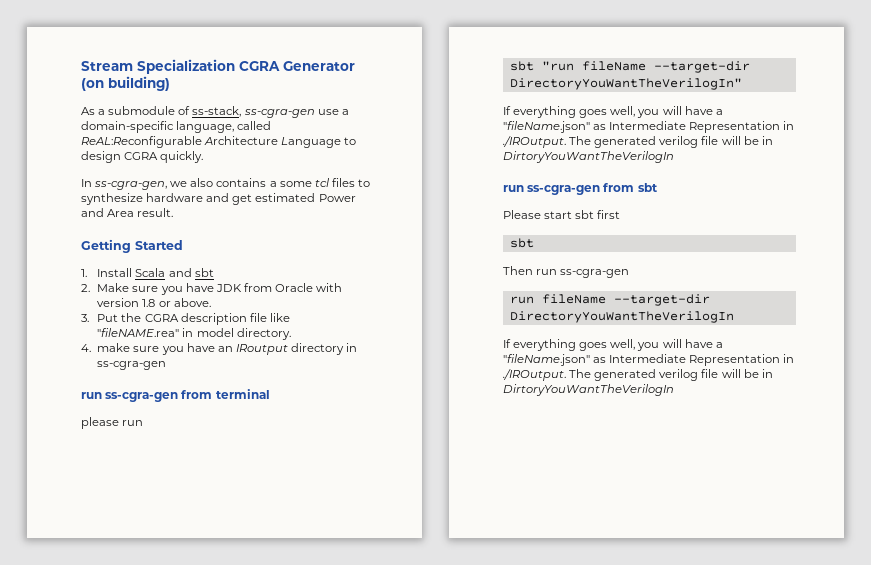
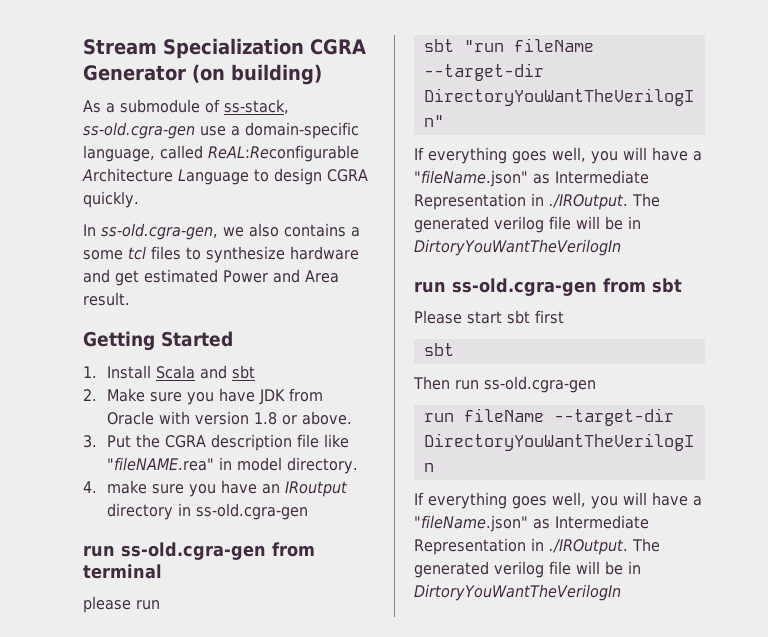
- As a submodule of ss-stack, ss-cgra-gen use a domain-specific language, called ReAL:Reconfigurable Architecture Language to design CGRA quickly.
+ As a submodule of ss-stack, ss-old.cgra-gen use a domain-specific language, called ReAL:Reconfigurable Architecture Language to design CGRA quickly.
- In ss-cgra-gen, we also contains a some tcl files to synthesize hardware and get estimated Power and Area result.
+ In ss-old.cgra-gen, we also contains a some tcl files to synthesize hardware and get estimated Power and Area result.
- 4. make sure you have an IRoutput directory in ss-cgra-gen
- run ss-cgra-gen from terminal
+ 4. make sure you have an IRoutput directory in ss-old.cgra-gen
+ run ss-old.cgra-gen from terminal
- run ss-cgra-gen from sbt
+ run ss-old.cgra-gen from sbt
- Then run ss-cgra-gen
+ Then run ss-old.cgra-gen

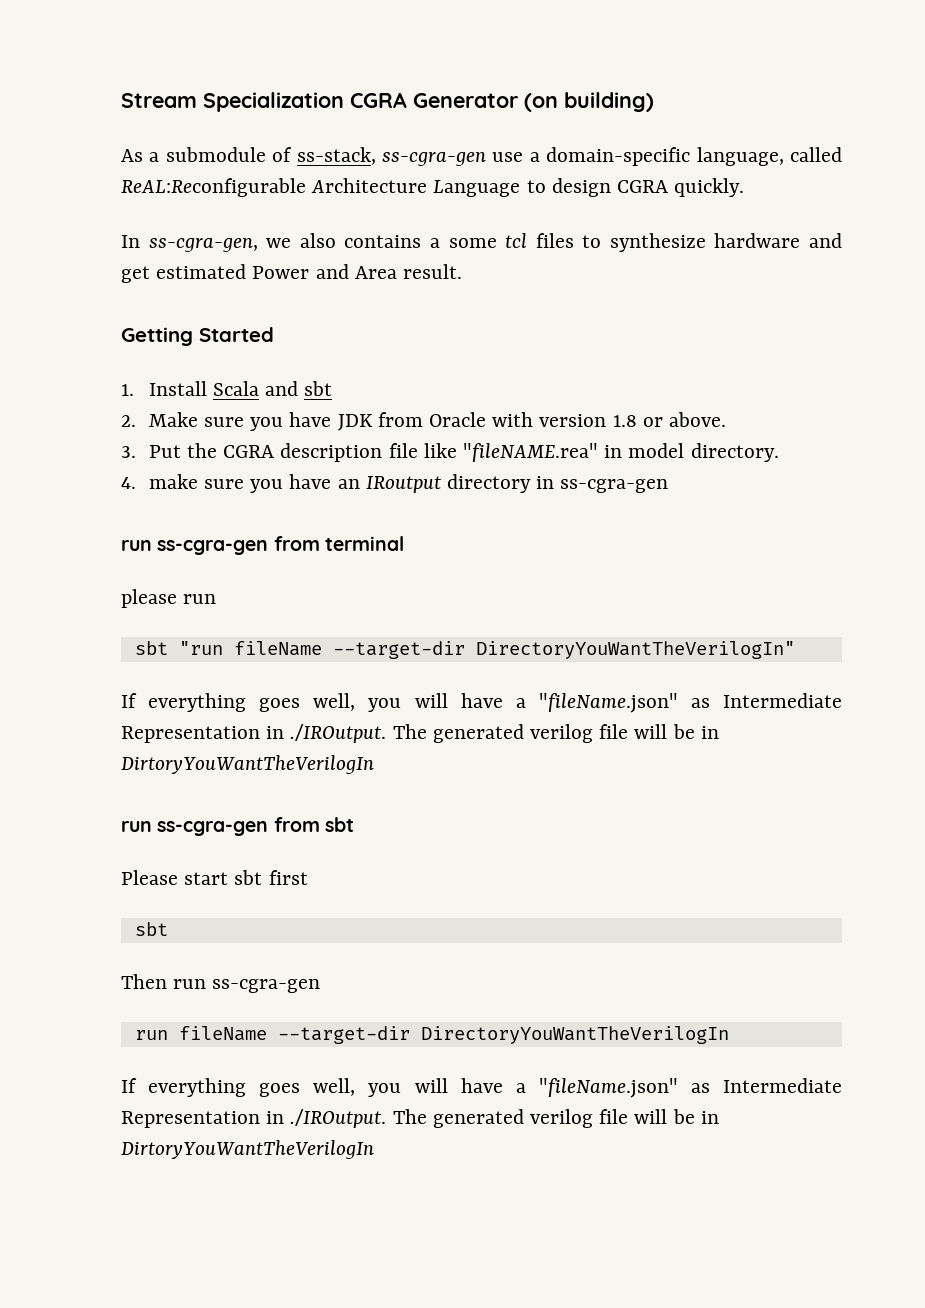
- As a submodule of ss-stack, ss-old.cgra-gen use a domain-specific language, called ReAL:Reconfigurable Architecture Language to design CGRA quickly.
+ As a submodule of ss-stack, ss-cgra-gen use a domain-specific language, called ReAL:Reconfigurable Architecture Language to design CGRA quickly.
- In ss-old.cgra-gen, we also contains a some tcl files to synthesize hardware and get estimated Power and Area result.
+ In ss-cgra-gen, we also contains a some tcl files to synthesize hardware and get estimated Power and Area result.
- 4. make sure you have an IRoutput directory in ss-old.cgra-gen
- run ss-old.cgra-gen from terminal
+ 4. make sure you have an IRoutput directory in ss-cgra-gen
+ run ss-cgra-gen from terminal
- run ss-old.cgra-gen from sbt
+ run ss-cgra-gen from sbt
- Then run ss-old.cgra-gen
+ Then run ss-cgra-gen

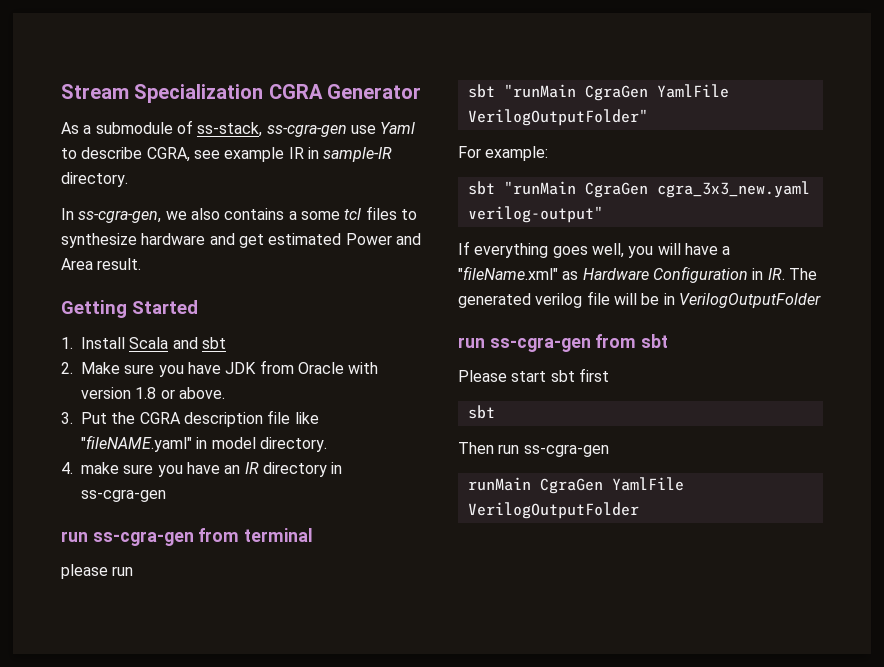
- Stream Specialization CGRA Generator (on building)
+ Stream Specialization CGRA Generator
- As a submodule of ss-stack, ss-cgra-gen use a domain-specific language, called ReAL:Reconfigurable Architecture Language to design CGRA quickly.
+ As a submodule of ss-stack, ss-cgra-gen use Yaml to describe CGRA, see example IR in sample-IR directory.
- 3. Put the CGRA description file like "fileNAME.rea" in model directory.
+ 3. Put the CGRA description file like "fileNAME.yaml" in model directory.
- 4. make sure you have an IRoutput directory in ss-cgra-gen
+ 4. make sure you have an IR directory in ss-cgra-gen
- sbt "run fileName --target-dir DirectoryYouWantTheVerilogIn"
- If everything goes well, you will have a "fileName.json" as Intermediate Representation in ./IROutput. The generated verilog file will be in DirtoryYouWantTheVerilogIn
+ sbt "runMain CgraGen YamlFile VerilogOutputFolder"
+ For example:
+ sbt "runMain CgraGen cgra_3x3_new.yaml verilog-output"
+ If everything goes well, you will have a "fileName.xml" as Hardware Configuration in IR. The generated verilog file will be in VerilogOutputFolder
- run fileName --target-dir DirectoryYouWantTheVerilogIn
- If everything goes well, you will have a "fileName.json" as Intermediate Representation in ./IROutput. The generated verilog file will be in DirtoryYouWantTheVerilogIn
+ runMain CgraGen YamlFile VerilogOutputFolder

